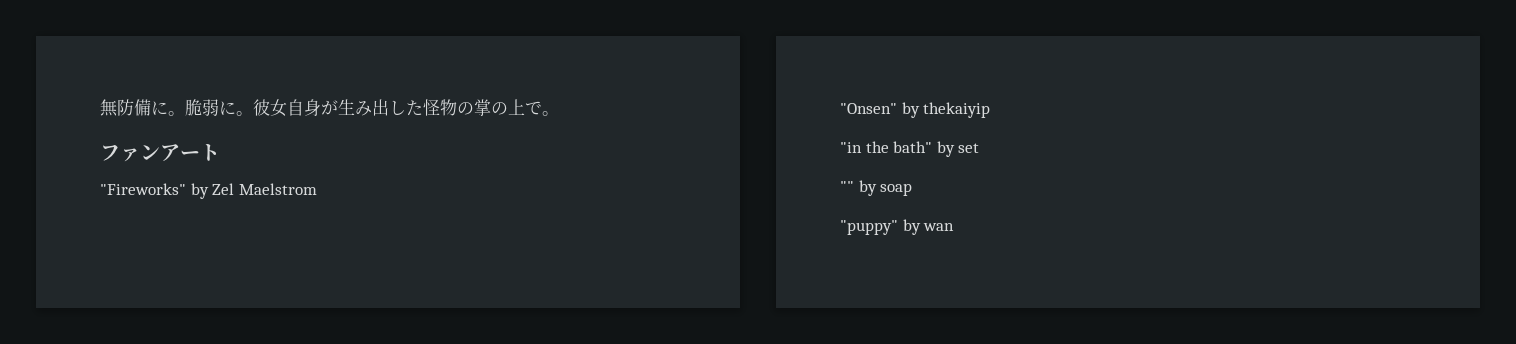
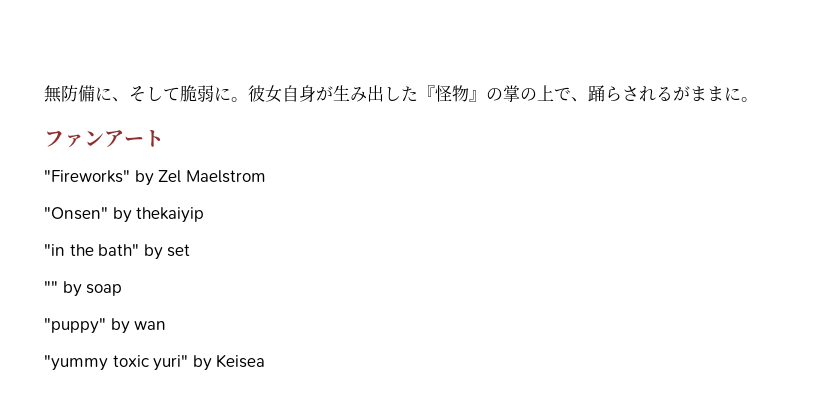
- 無防備に。脆弱に。
+ 無防備に、そして脆弱に。
- 彼女自身が生み出した怪物の掌の上で。
+ 彼女自身が生み出した『怪物』の掌の上で、踊らされるがままに。
+ "yummy toxic yuri" by Keisea

